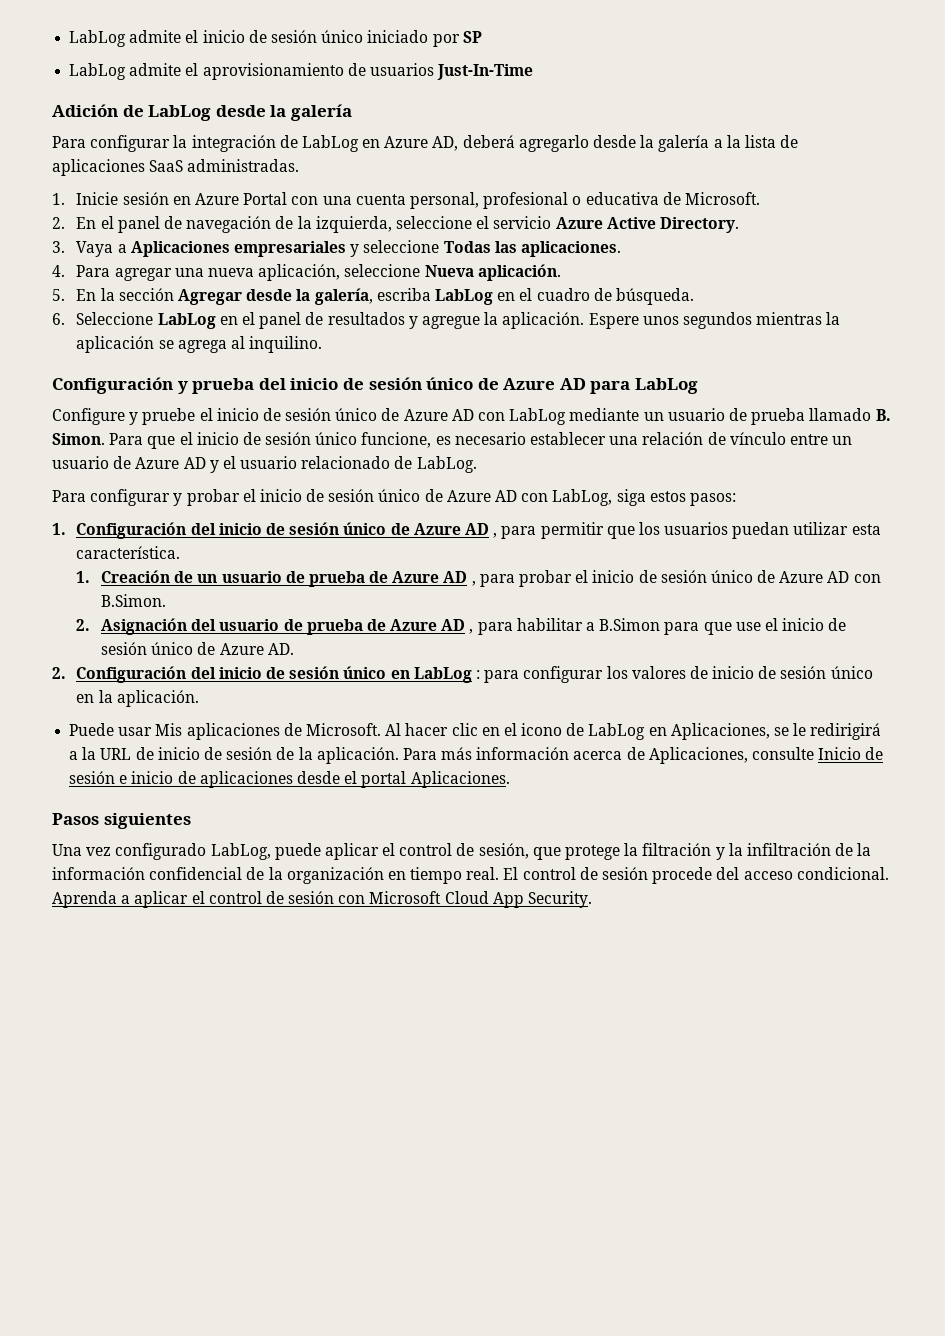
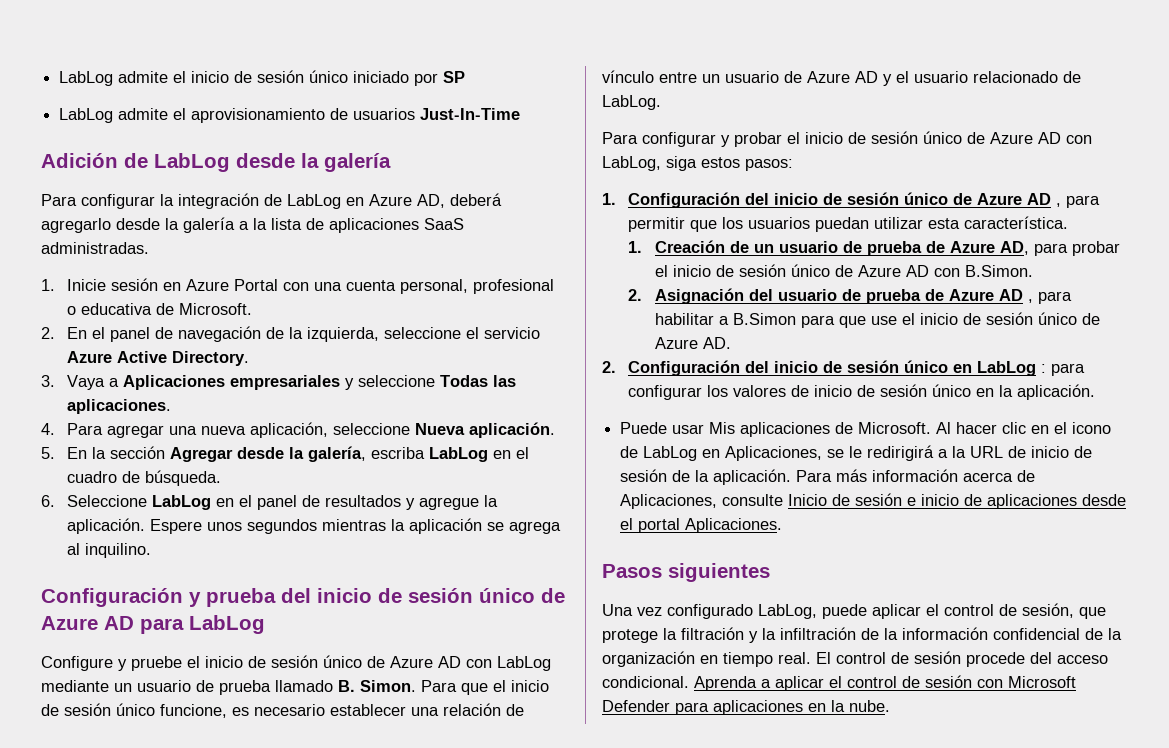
- 1. Creación de un usuario de prueba de Azure AD , para probar el inicio de sesión único de Azure AD con B.Simon.
+ 1. Creación de un usuario de prueba de Azure AD, para probar el inicio de sesión único de Azure AD con B.Simon.
- Aprenda a aplicar el control de sesión con Microsoft Cloud App Security.
+ Aprenda a aplicar el control de sesión con Microsoft Defender para aplicaciones en la nube.

